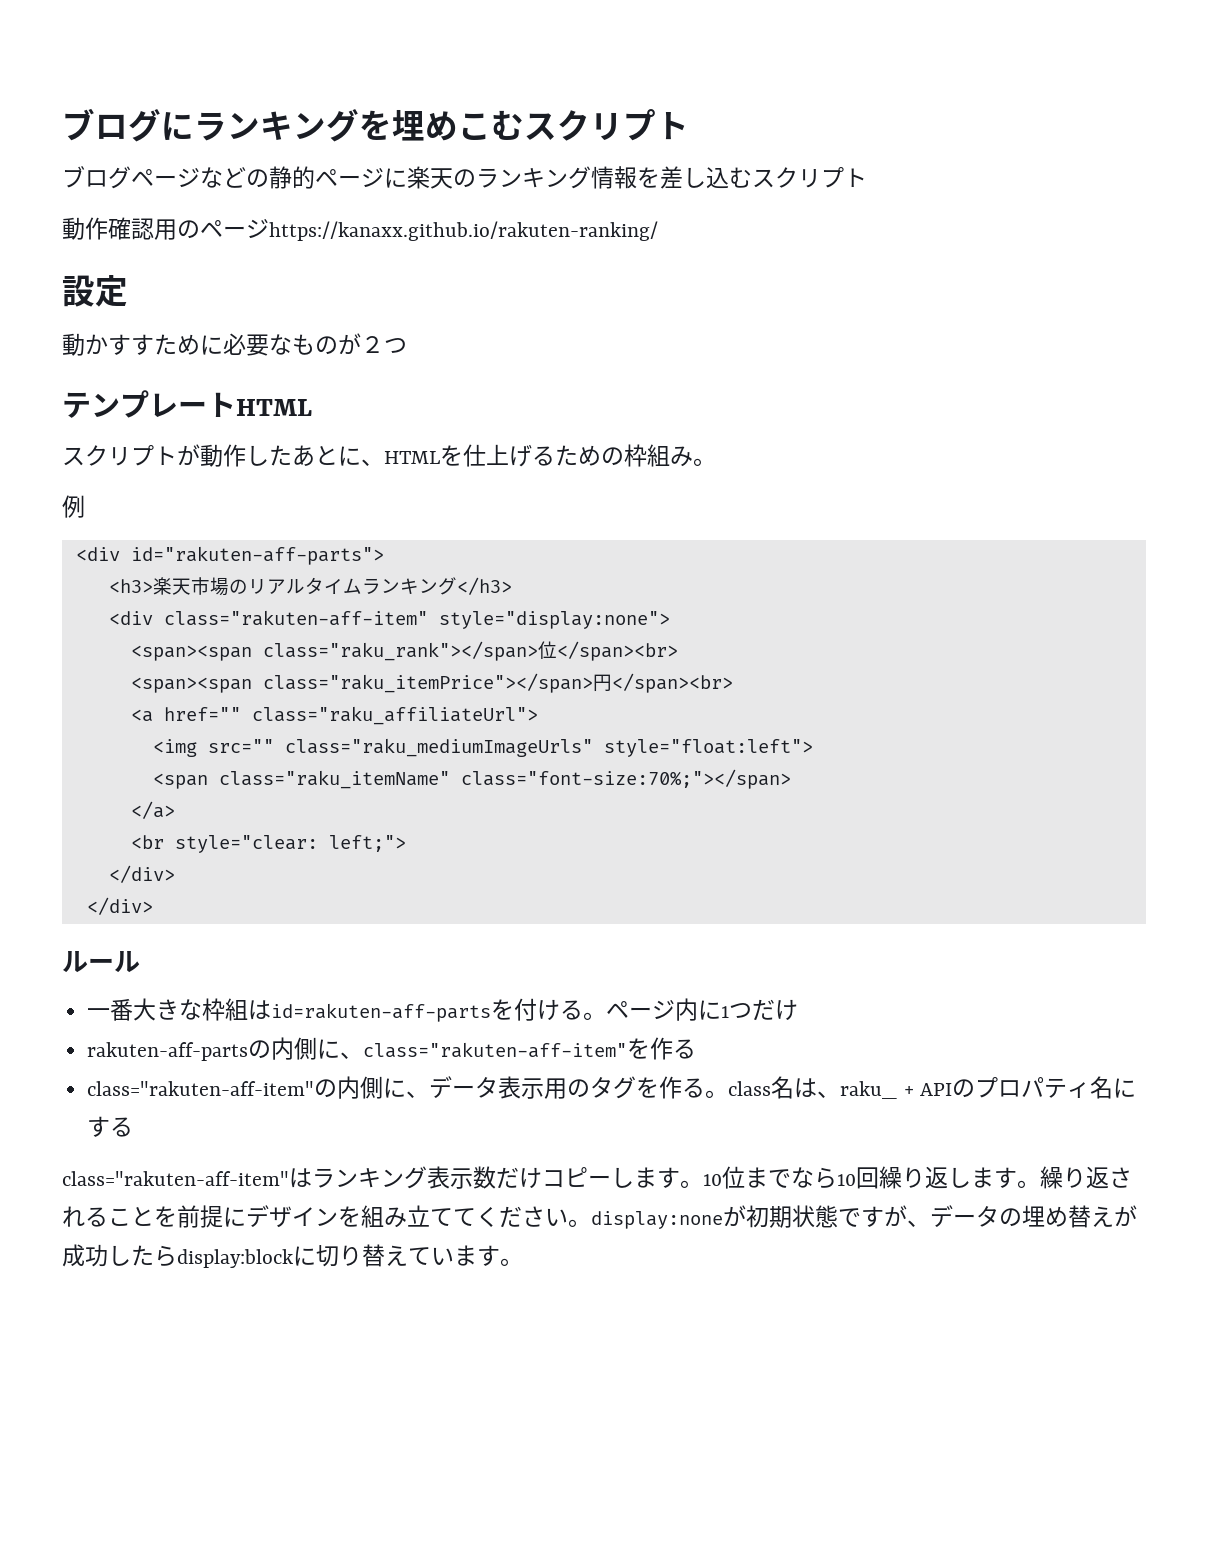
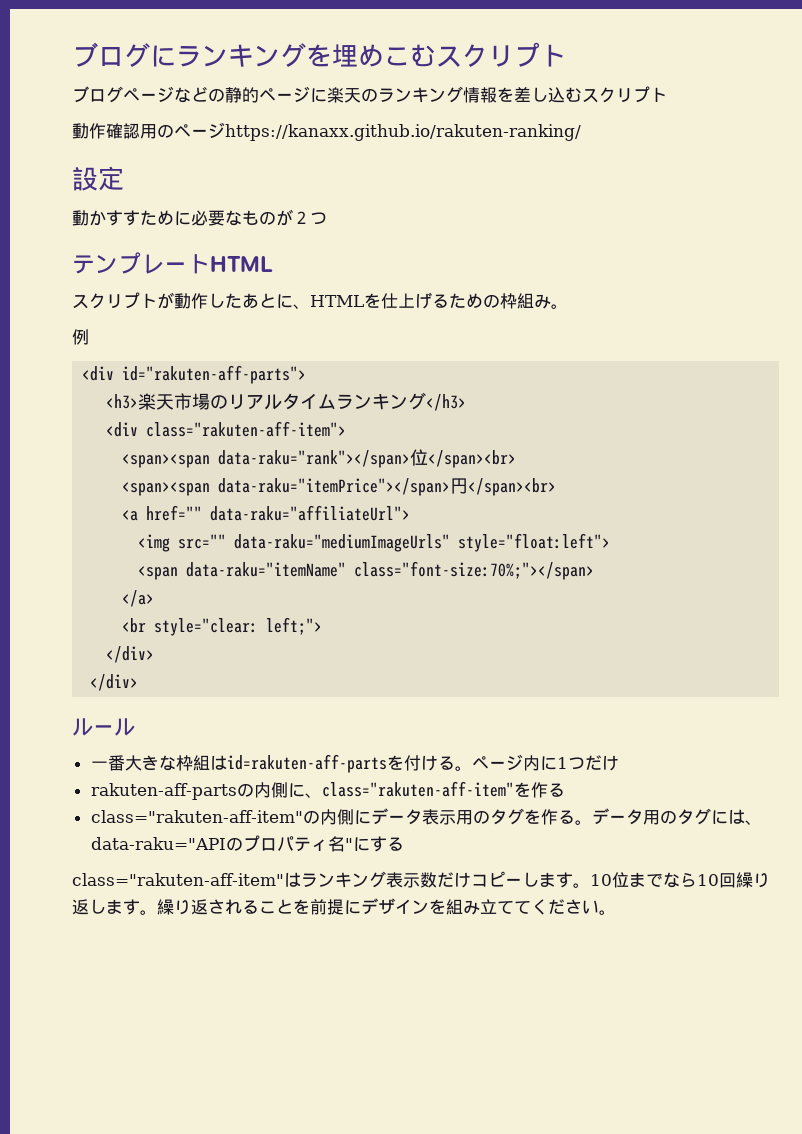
- <div class="rakuten-aff-item" style="display:none">
- <span><span class="raku_rank"></span>位</span><br>
+ <div class="rakuten-aff-item">
+ <span><span data-raku="rank"></span>位</span><br>
- <span><span class="raku_itemPrice"></span>円</span><br>
+ <span><span data-raku="itemPrice"></span>円</span><br>
- <a href="" class="raku_affiliateUrl">
+ <a href="" data-raku="affiliateUrl">
- <img src="" class="raku_mediumImageUrls" style="float:left">
+ <img src="" data-raku="mediumImageUrls" style="float:left">
- <span class="raku_itemName" class="font-size:70%;"></span>
+ <span data-raku="itemName" class="font-size:70%;"></span>
- class="rakuten-aff-item"の内側に、データ表示用のタグを作る。class名は、raku_ + APIのプロパティ名にする
+ class="rakuten-aff-item"の内側にデータ表示用のタグを作る。データ用のタグには、data-raku="APIのプロパティ名"にする
- 繰り返されることを前提にデザインを組み立ててください。display:noneが初期状態ですが、データの埋め替えが成功したらdisplay:blockに切り替えています。
+ 繰り返されることを前提にデザインを組み立ててください。

